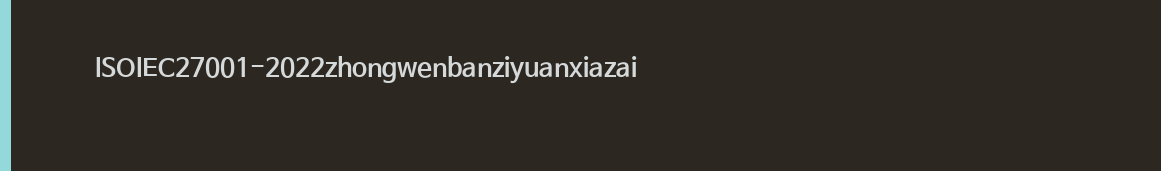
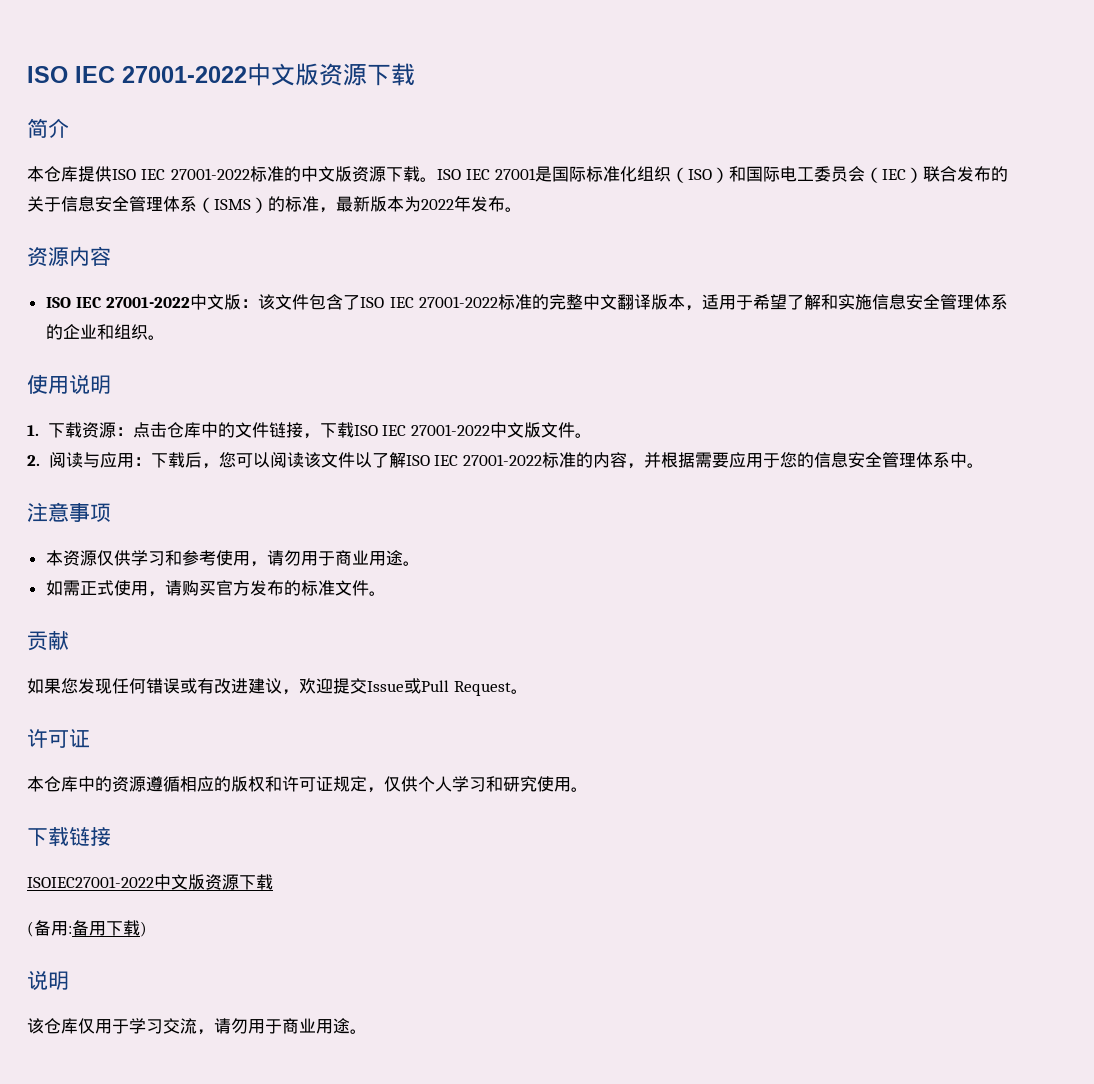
- ISOIEC27001-2022zhongwenbanziyuanxiazai
+ ISO IEC 27001-2022中文版资源下载
+ 简介
+ 本仓库提供ISO IEC 27001-2022标准的中文版资源下载。ISO IEC 27001是国际标准化组织（ISO）和国际电工委员会（IEC）联合发布的关于信息安全管理体系（ISMS）的标准，最新版本为2022年发布。
+ 资源内容
+ ISO IEC 27001-2022中文版：该文件包含了ISO IEC 27001-2022标准的完整中文翻译版本，适用于希望了解和实施信息安全管理体系的企业和组织。
+ 使用说明
+ 1.下载资源：点击仓库中的文件链接，下载ISO IEC 27001-2022中文版文件。
+ 2.阅读与应用：下载后，您可以阅读该文件以了解ISO IEC 27001-2022标准的内容，并根据需要应用于您的信息安全管理体系中。
+ 注意事项
+ 本资源仅供学习和参考使用，请勿用于商业用途。
+ 如需正式使用，请购买官方发布的标准文件。
+ 贡献
+ 如果您发现任何错误或有改进建议，欢迎提交Issue或Pull Request。
+ 许可证
+ 本仓库中的资源遵循相应的版权和许可证规定，仅供个人学习和研究使用。
+ 下载链接
+ ISOIEC27001-2022中文版资源下载
+ (备用:备用下载)
+ 说明
+ 该仓库仅用于学习交流，请勿用于商业用途。

